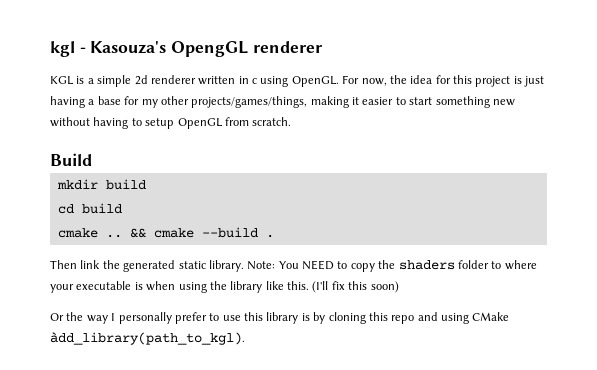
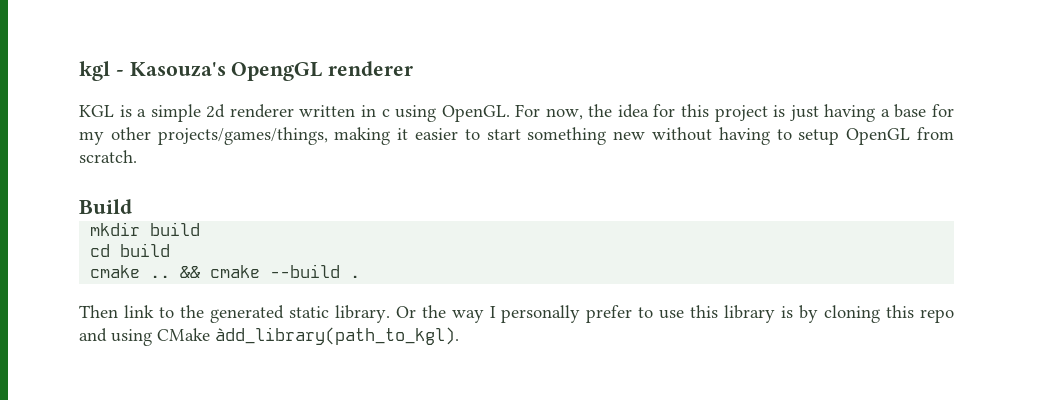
- Then link the generated static library. Note: You NEED to copy the shaders folder to where your executable is when using the library like this. (I'll fix this soon)
- Or the way I personally prefer to use this library is by cloning this repo and using CMake àdd_library(path_to_kgl).
+ Then link to the generated static library. Or the way I personally prefer to use this library is by cloning this repo and using CMake àdd_library(path_to_kgl).

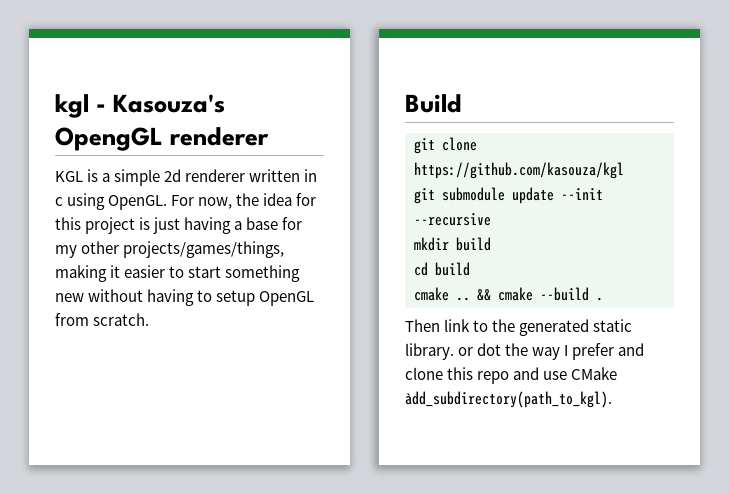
+ git clone https://github.com/kasouza/kgl
+ git submodule update --init --recursive
- Then link to the generated static library. Or the way I personally prefer to use this library is by cloning this repo and using CMake àdd_library(path_to_kgl).
+ Then link to the generated static library. or dot the way I prefer and clone this repo and use CMake àdd_subdirectory(path_to_kgl).

